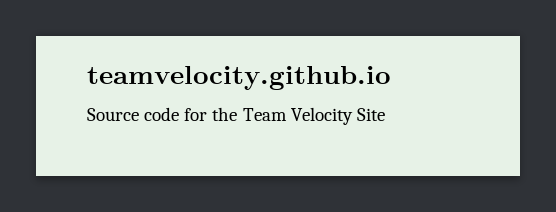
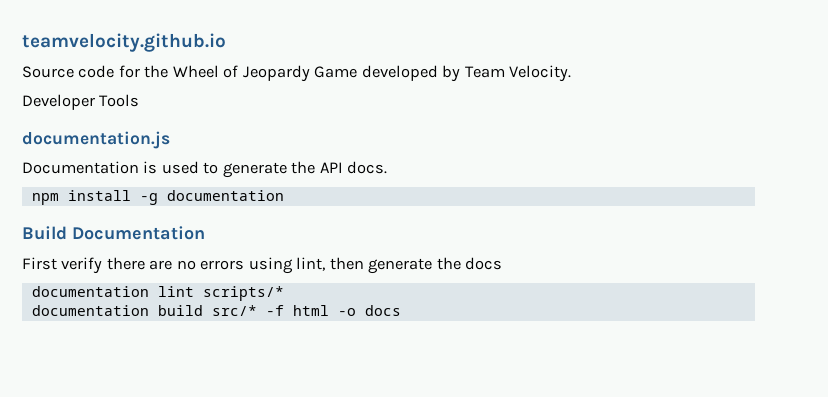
- Source code for the Team Velocity Site
+ Source code for the Wheel of Jeopardy Game developed by Team Velocity.
+ Developer Tools
+ documentation.js
+ Documentation is used to generate the API docs.
+ npm install -g documentation
+ Build Documentation
+ First verify there are no errors using lint, then generate the docs
+ documentation lint scripts/*
+ documentation build src/* -f html -o docs

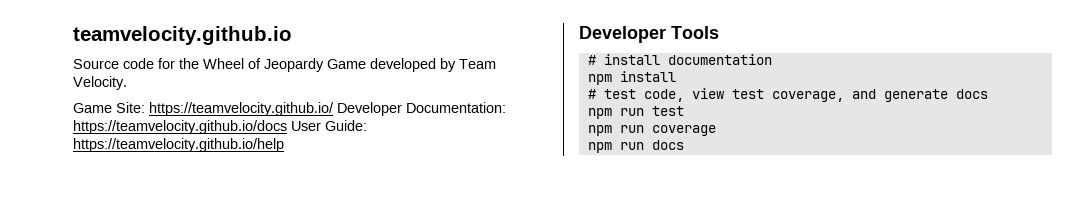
+ Game Site: https://teamvelocity.github.io/ Developer Documentation: https://teamvelocity.github.io/docs User Guide: https://teamvelocity.github.io/help
  Developer Tools
- documentation.js
- Documentation is used to generate the API docs.
- npm install -g documentation
- Build Documentation
- First verify there are no errors using lint, then generate the docs
- documentation lint scripts/*
- documentation build src/* -f html -o docs
+ # install documentation
+ npm install
+ # test code, view test coverage, and generate docs
+ npm run test
+ npm run coverage
+ npm run docs

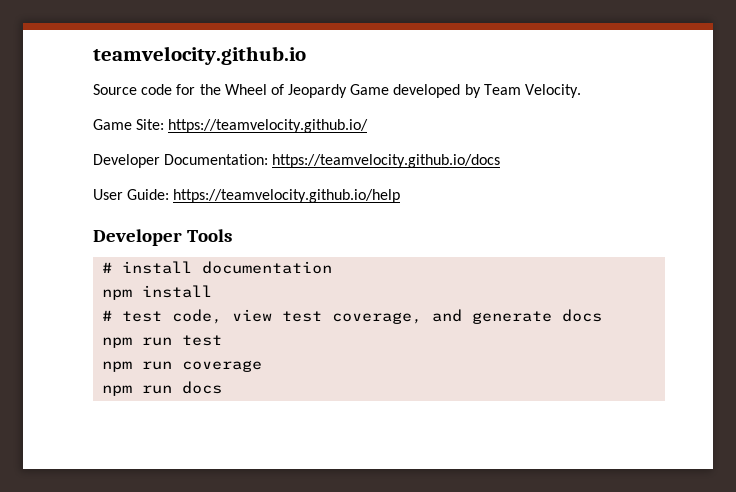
- Game Site: https://teamvelocity.github.io/ Developer Documentation: https://teamvelocity.github.io/docs User Guide: https://teamvelocity.github.io/help
+ Game Site: https://teamvelocity.github.io/
+ Developer Documentation: https://teamvelocity.github.io/docs
+ User Guide: https://teamvelocity.github.io/help

